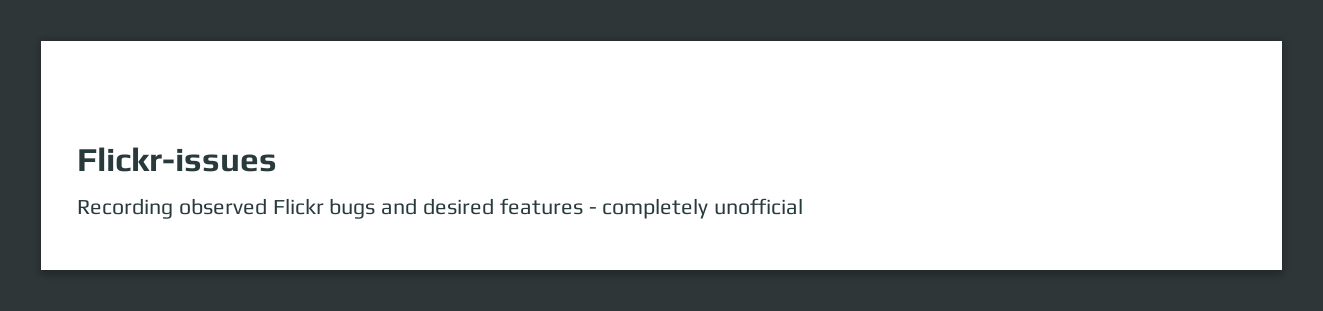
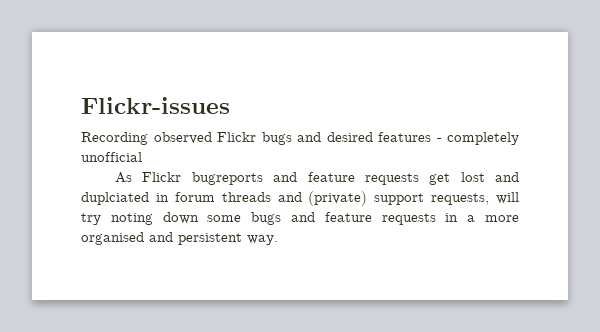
+ As Flickr bugreports and feature requests get lost and duplciated in forum threads and (private) support requests, will try noting down some bugs and feature requests in a more organised and persistent way.

